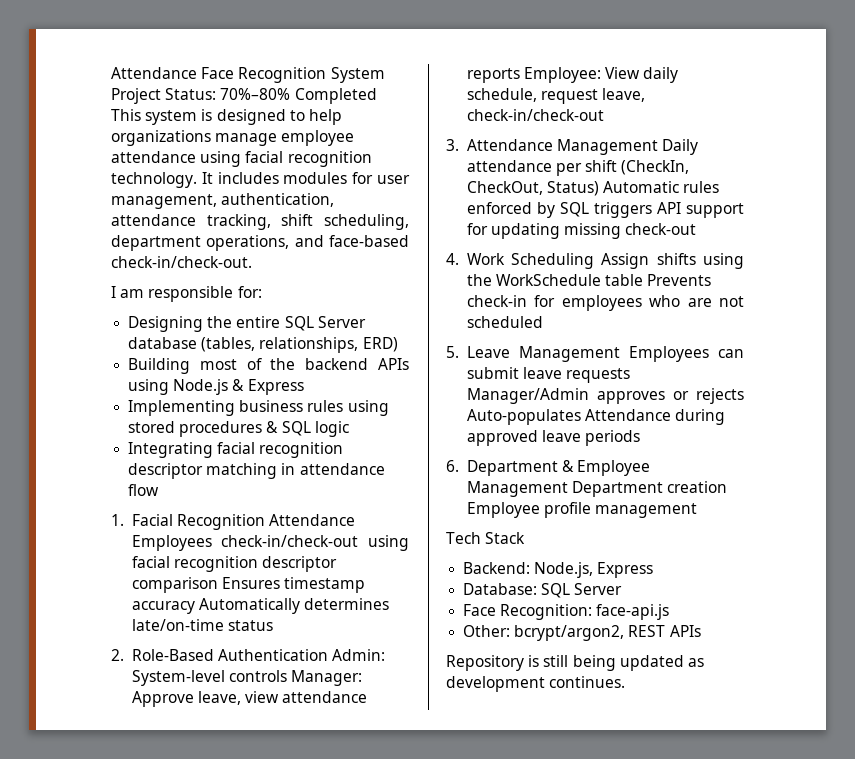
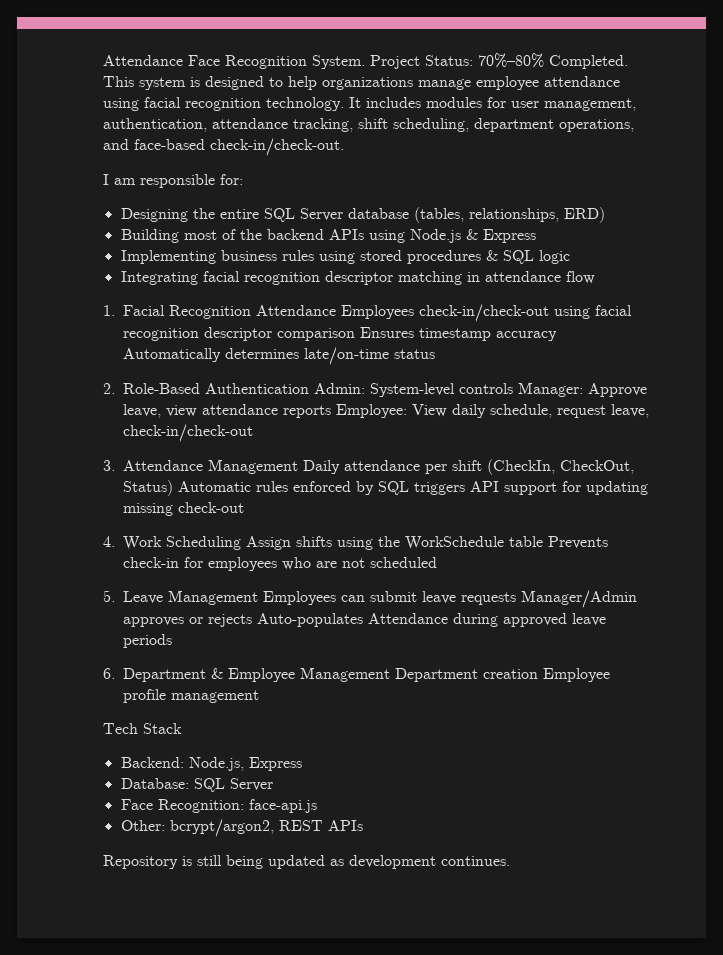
- Attendance Face Recognition System Project Status: 70%–80% Completed This system is designed to help organizations manage employee attendance using facial recognition technology.
+ Attendance Face Recognition System. Project Status: 70%–80% Completed. This system is designed to help organizations manage employee attendance using facial recognition technology.

